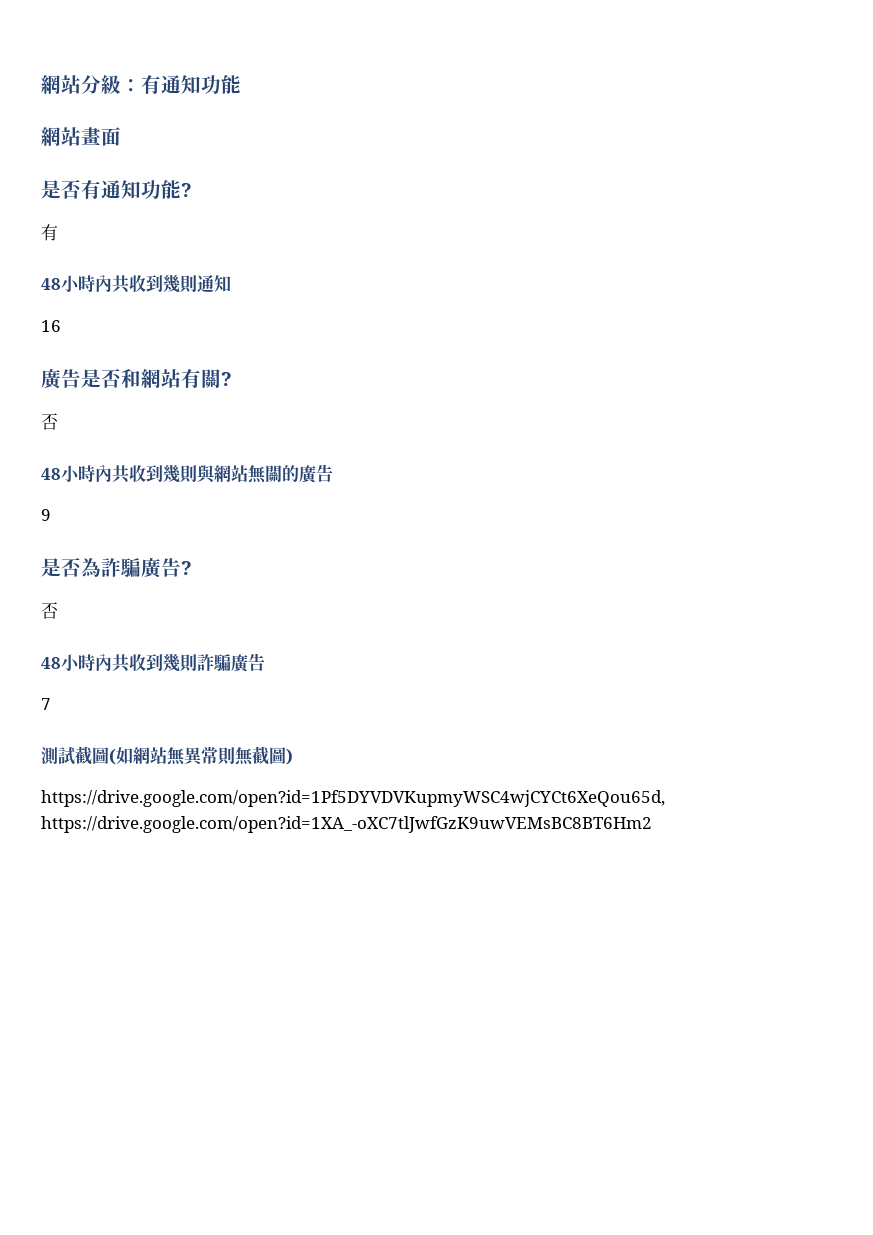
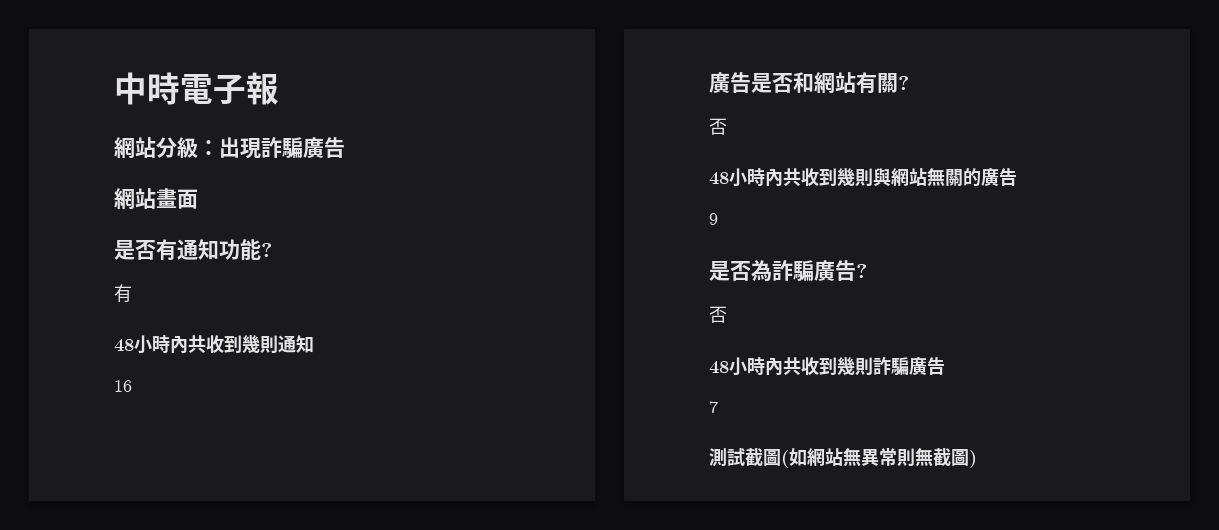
- 網站分級：有通知功能
+ 中時電子報
+ 網站分級：出現詐騙廣告
- https://drive.google.com/open?id=1Pf5DYVDVKupmyWSC4wjCYCt6XeQou65d, https://drive.google.com/open?id=1XA_-oXC7tlJwfGzK9uwVEMsBC8BT6Hm2

